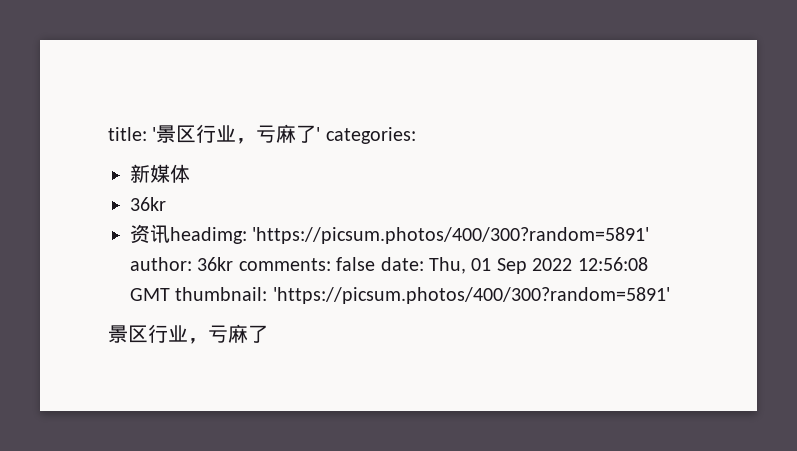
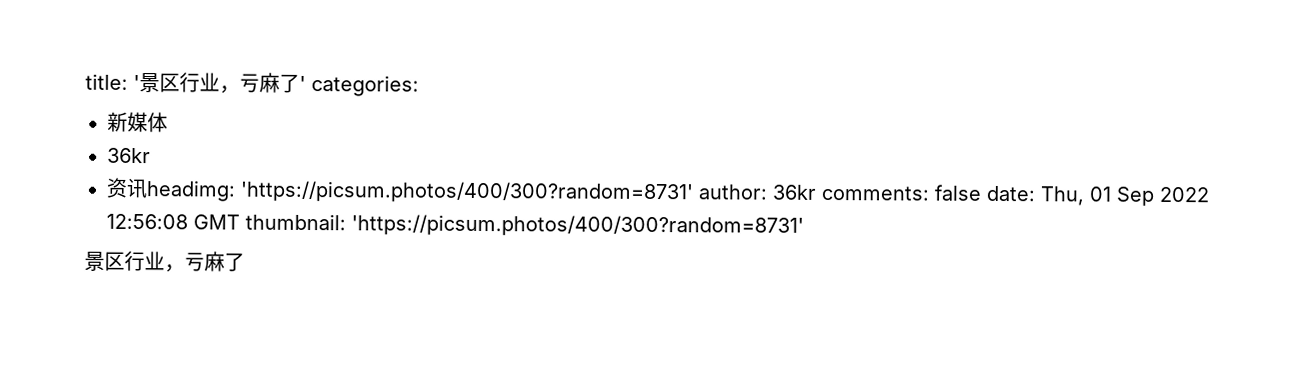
- 资讯headimg: 'https://picsum.photos/400/300?random=5891' author: 36kr comments: false date: Thu, 01 Sep 2022 12:56:08 GMT thumbnail: 'https://picsum.photos/400/300?random=5891'
+ 资讯headimg: 'https://picsum.photos/400/300?random=8731' author: 36kr comments: false date: Thu, 01 Sep 2022 12:56:08 GMT thumbnail: 'https://picsum.photos/400/300?random=8731'

